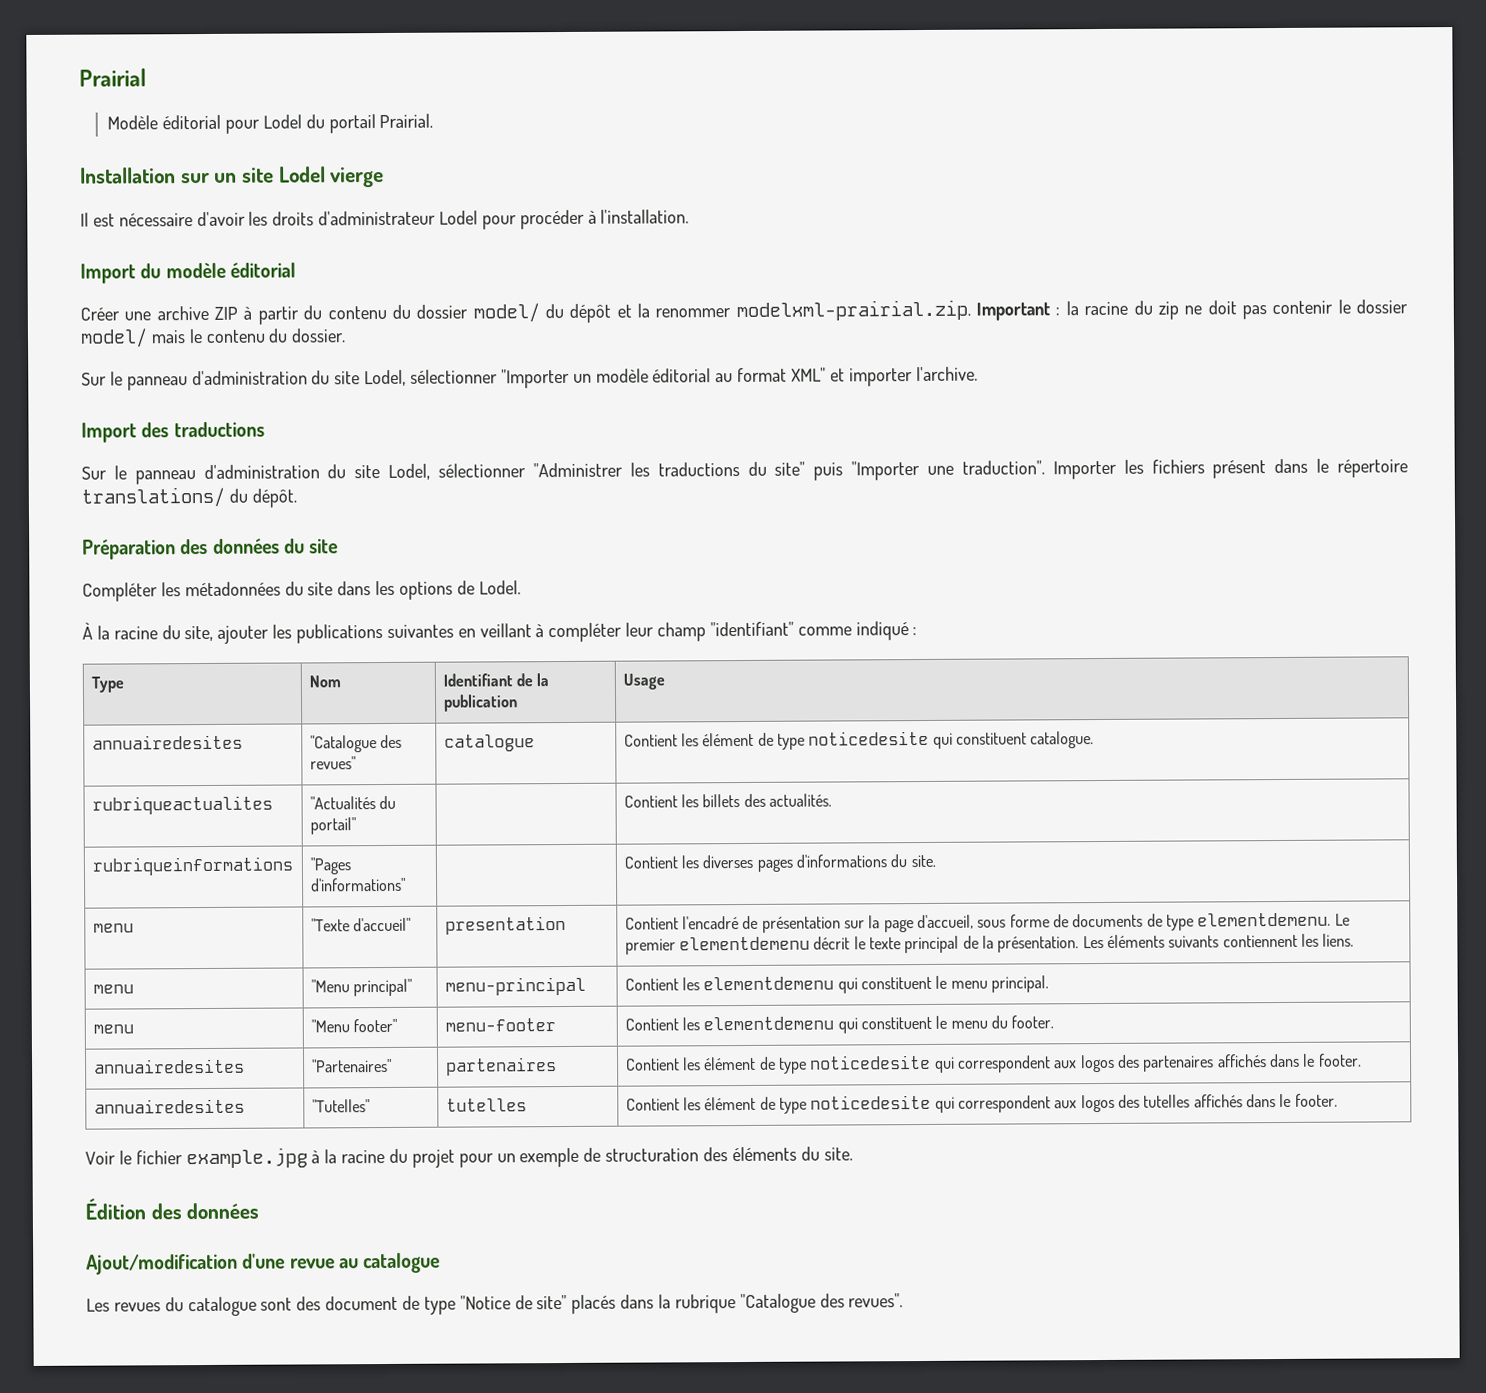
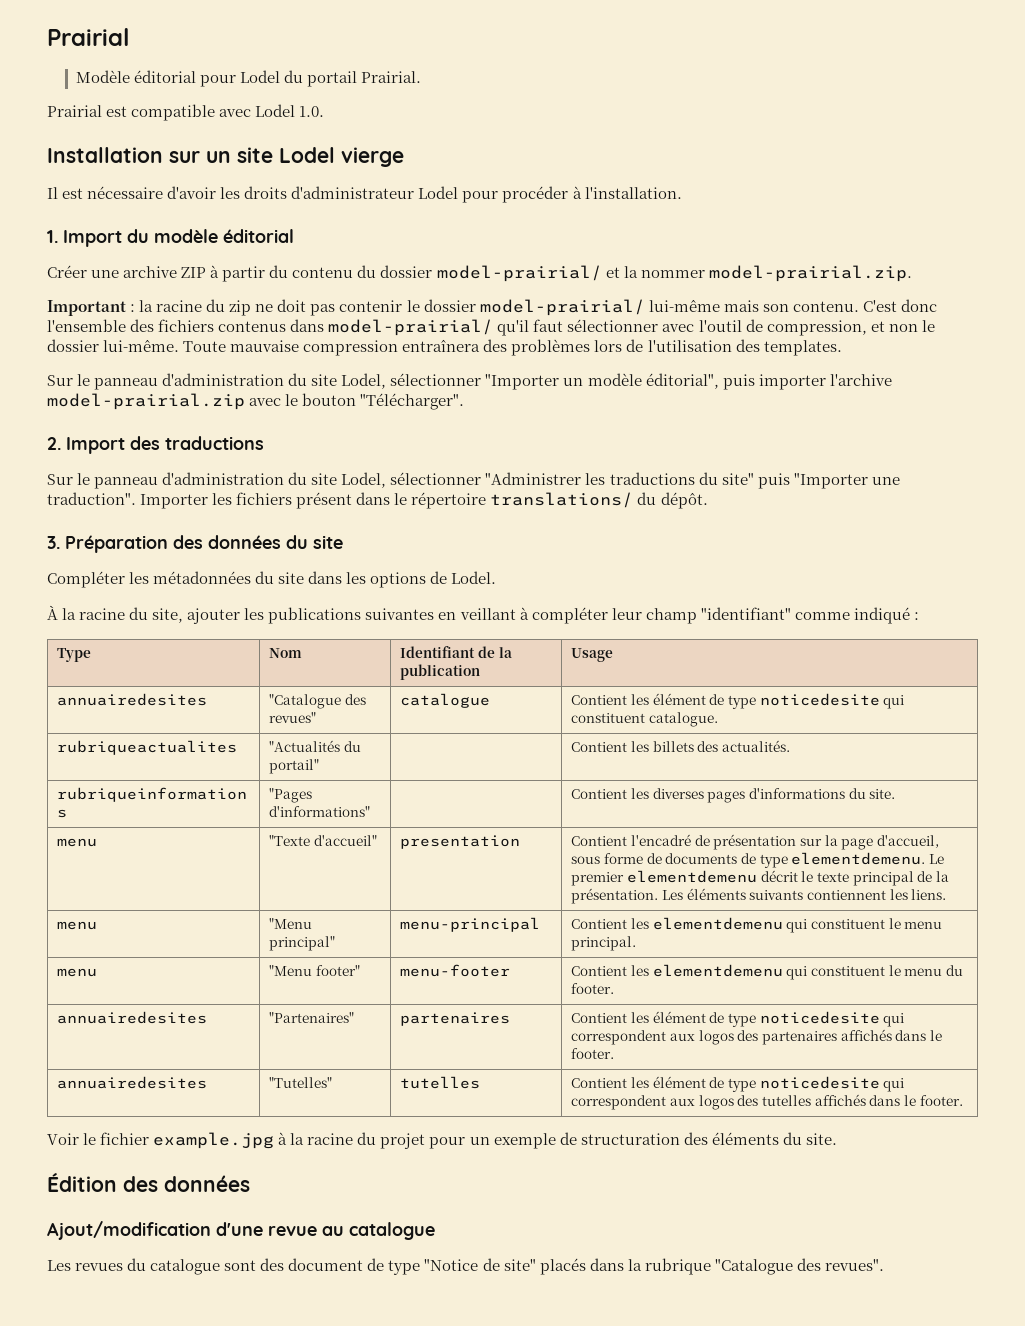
+ Prairial est compatible avec Lodel 1.0.
- Import du modèle éditorial
+ 1. Import du modèle éditorial
- Créer une archive ZIP à partir du contenu du dossier model/ du dépôt et la renommer modelxml-prairial.zip. Important : la racine du zip ne doit pas contenir le dossier model/ mais le contenu du dossier.
+ Créer une archive ZIP à partir du contenu du dossier model-prairial/ et la nommer model-prairial.zip.
+ Important : la racine du zip ne doit pas contenir le dossier model-prairial/ lui-même mais son contenu. C'est donc l'ensemble des fichiers contenus dans model-prairial/ qu'il faut sélectionner avec l'outil de compression, et non le dossier lui-même. Toute mauvaise compression entraînera des problèmes lors de l'utilisation des templates.
- Sur le panneau d'administration du site Lodel, sélectionner "Importer un modèle éditorial au format XML" et importer l'archive.
- Import des traductions
+ Sur le panneau d'administration du site Lodel, sélectionner "Importer un modèle éditorial", puis importer l'archive model-prairial.zip avec le bouton "Télécharger".
+ 2. Import des traductions
- Préparation des données du site
+ 3. Préparation des données du site

